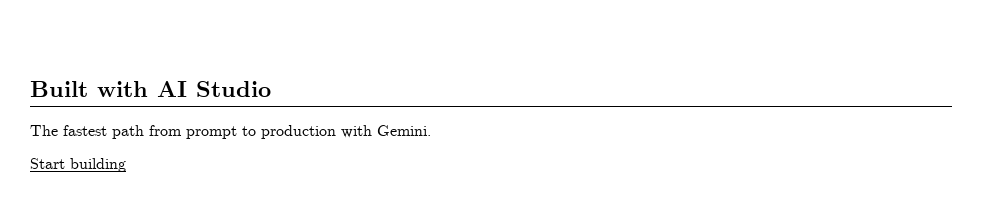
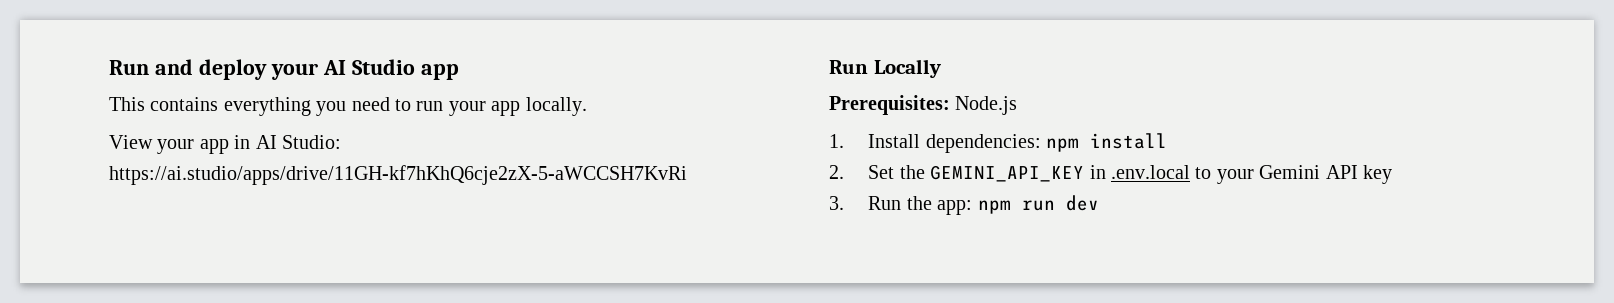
- Built with AI Studio
- The fastest path from prompt to production with Gemini.
- Start building
+ Run and deploy your AI Studio app
+ This contains everything you need to run your app locally.
+ View your app in AI Studio: https://ai.studio/apps/drive/11GH-kf7hKhQ6cje2zX-5-aWCCSH7KvRi
+ Run Locally
+ Prerequisites: Node.js
+ 1. Install dependencies: npm install
+ 2. Set the GEMINI_API_KEY in .env.local to your Gemini API key
+ 3. Run the app: npm run dev

